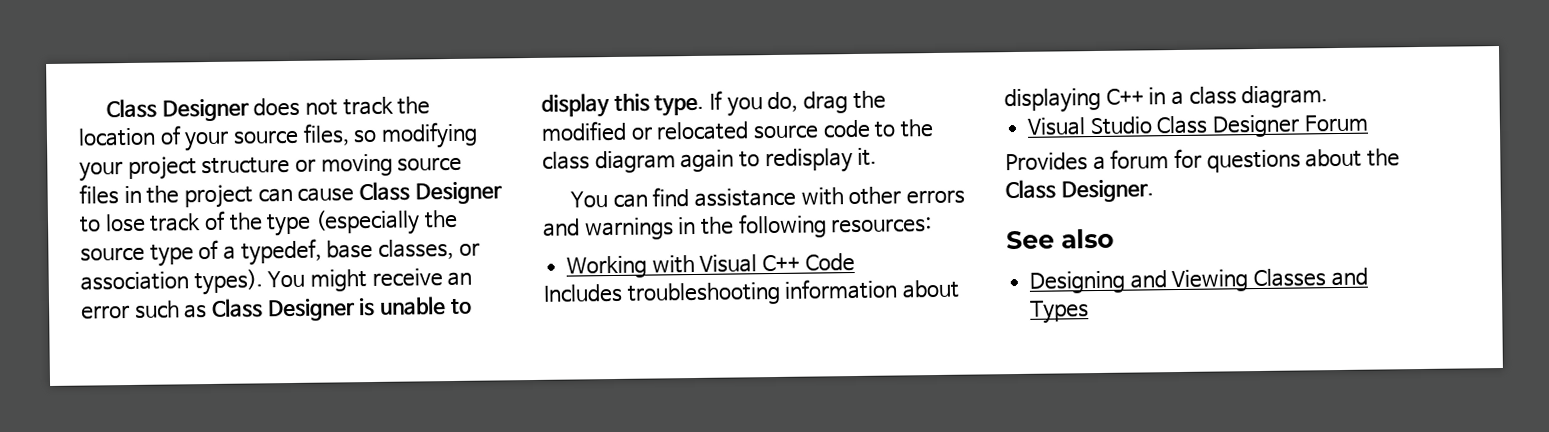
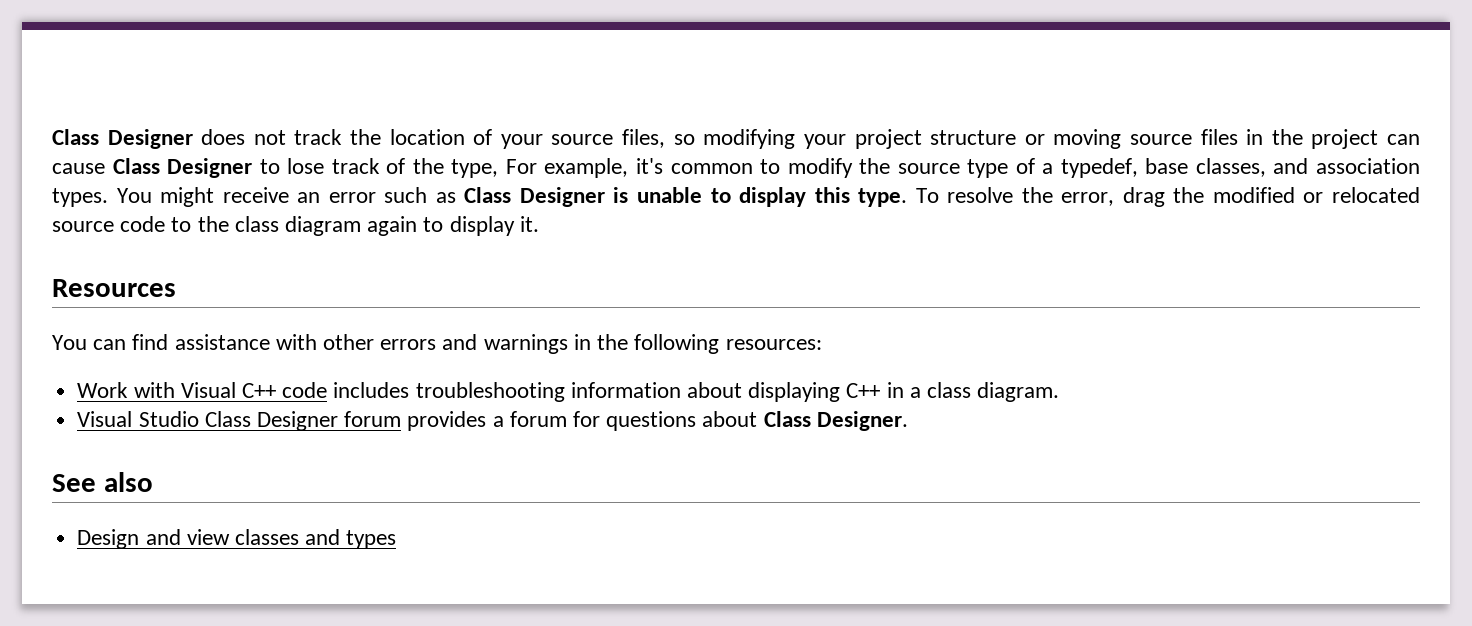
- Class Designer does not track the location of your source files, so modifying your project structure or moving source files in the project can cause Class Designer to lose track of the type (especially the source type of a typedef, base classes, or association types).
+ Class Designer does not track the location of your source files, so modifying your project structure or moving source files in the project can cause Class Designer to lose track of the type, For example, it's common to modify the source type of a typedef, base classes, and association types.
- If you do, drag the modified or relocated source code to the class diagram again to redisplay it.
+ To resolve the error, drag the modified or relocated source code to the class diagram again to display it.
+ Resources
- Working with Visual C++ Code
- Includes troubleshooting information about displaying C++ in a class diagram.
+ Work with Visual C++ code includes troubleshooting information about displaying C++ in a class diagram.
- Visual Studio Class Designer Forum
- Provides a forum for questions about the Class Designer.
+ Visual Studio Class Designer forum provides a forum for questions about Class Designer.
- Designing and Viewing Classes and Types
+ Design and view classes and types

